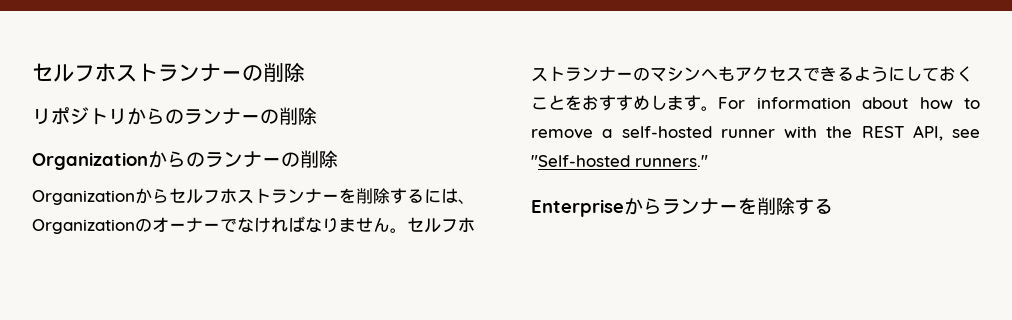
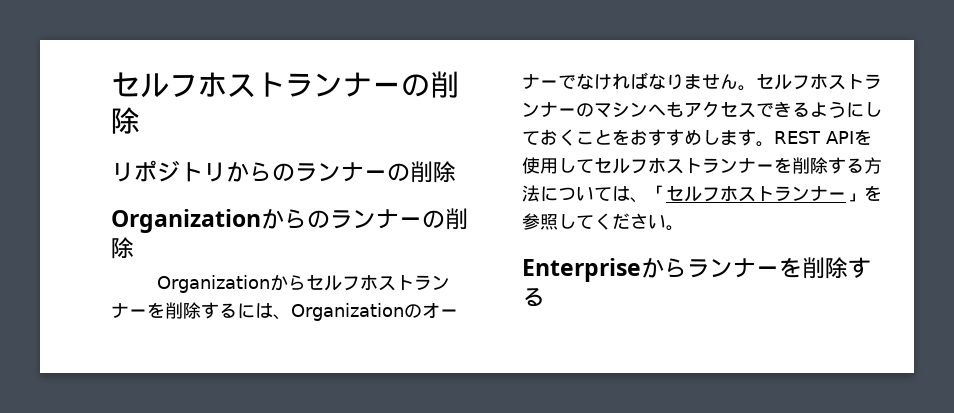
- For information about how to remove a self-hosted runner with the REST API, see "Self-hosted runners."
+ REST APIを使用してセルフホストランナーを削除する方法については、「セルフホストランナー」を参照してください。

